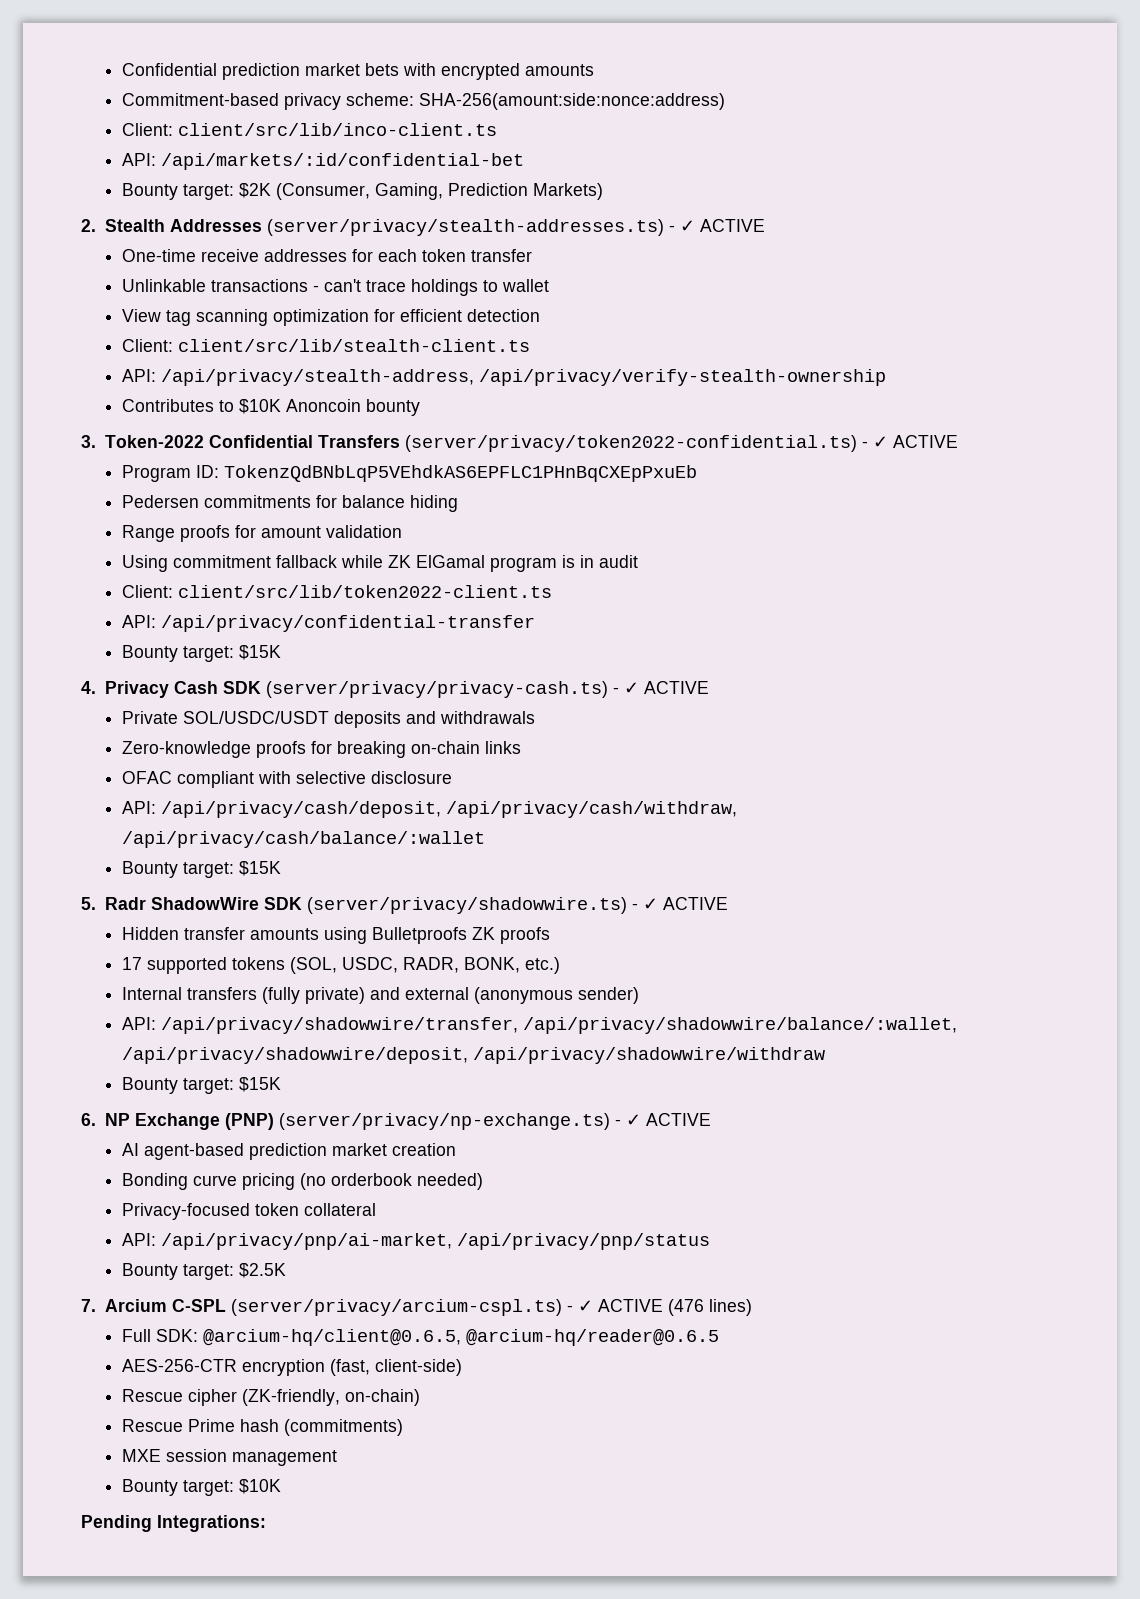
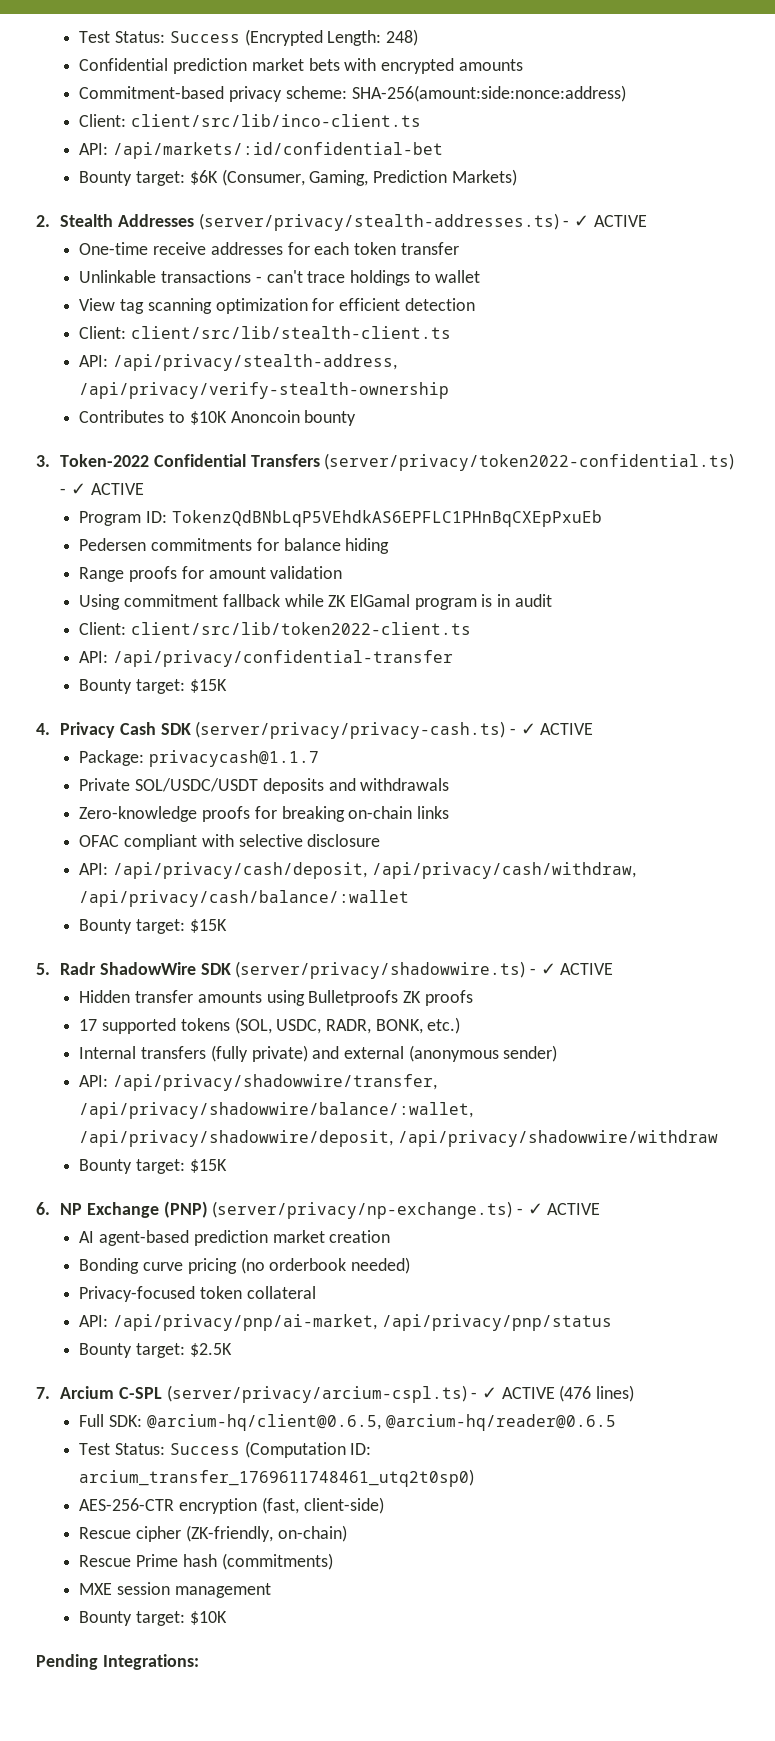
+ Test Status: Success (Encrypted Length: 248)
- Bounty target: $2K (Consumer, Gaming, Prediction Markets)
+ Bounty target: $6K (Consumer, Gaming, Prediction Markets)
+ Package: privacycash@1.1.7
+ Test Status: Success (Computation ID: arcium_transfer_1769611748461_utq2t0sp0)

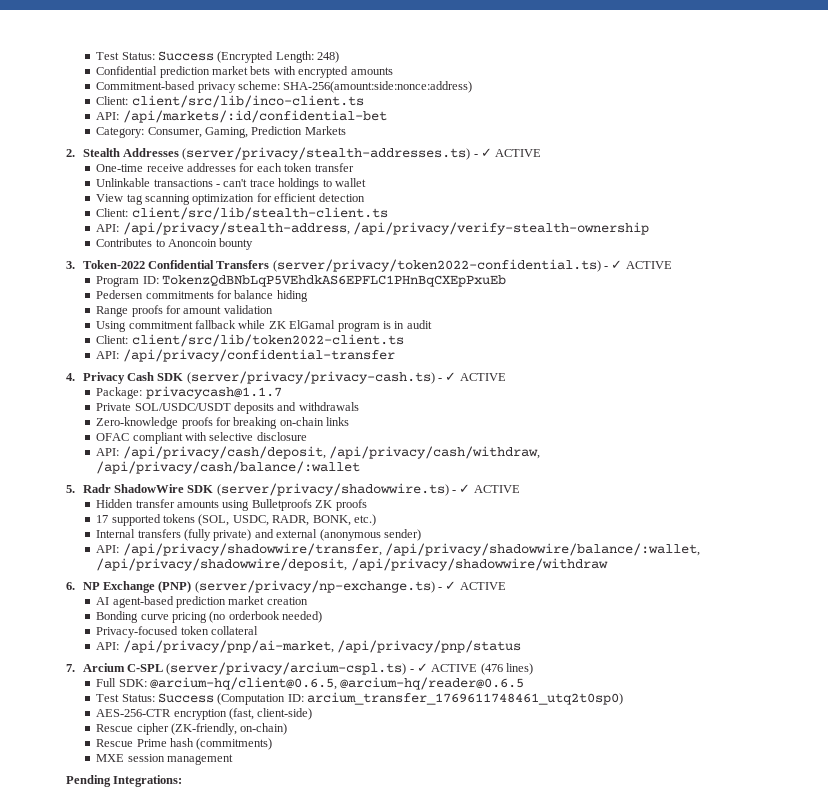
- Bounty target: $6K (Consumer, Gaming, Prediction Markets)
+ Category: Consumer, Gaming, Prediction Markets
- Contributes to $10K Anoncoin bounty
+ Contributes to Anoncoin bounty
  API: /api/privacy/confidential-transfer
- Bounty target: $15K
  API: /api/privacy/cash/deposit, /api/privacy/cash/withdraw, /api/privacy/cash/balance/:wallet
- Bounty target: $15K
  API: /api/privacy/shadowwire/transfer, /api/privacy/shadowwire/balance/:wallet, /api/privacy/shadowwire/deposit, /api/privacy/shadowwire/withdraw
- Bounty target: $15K
- Bounty target: $2.5K
- Bounty target: $10K

